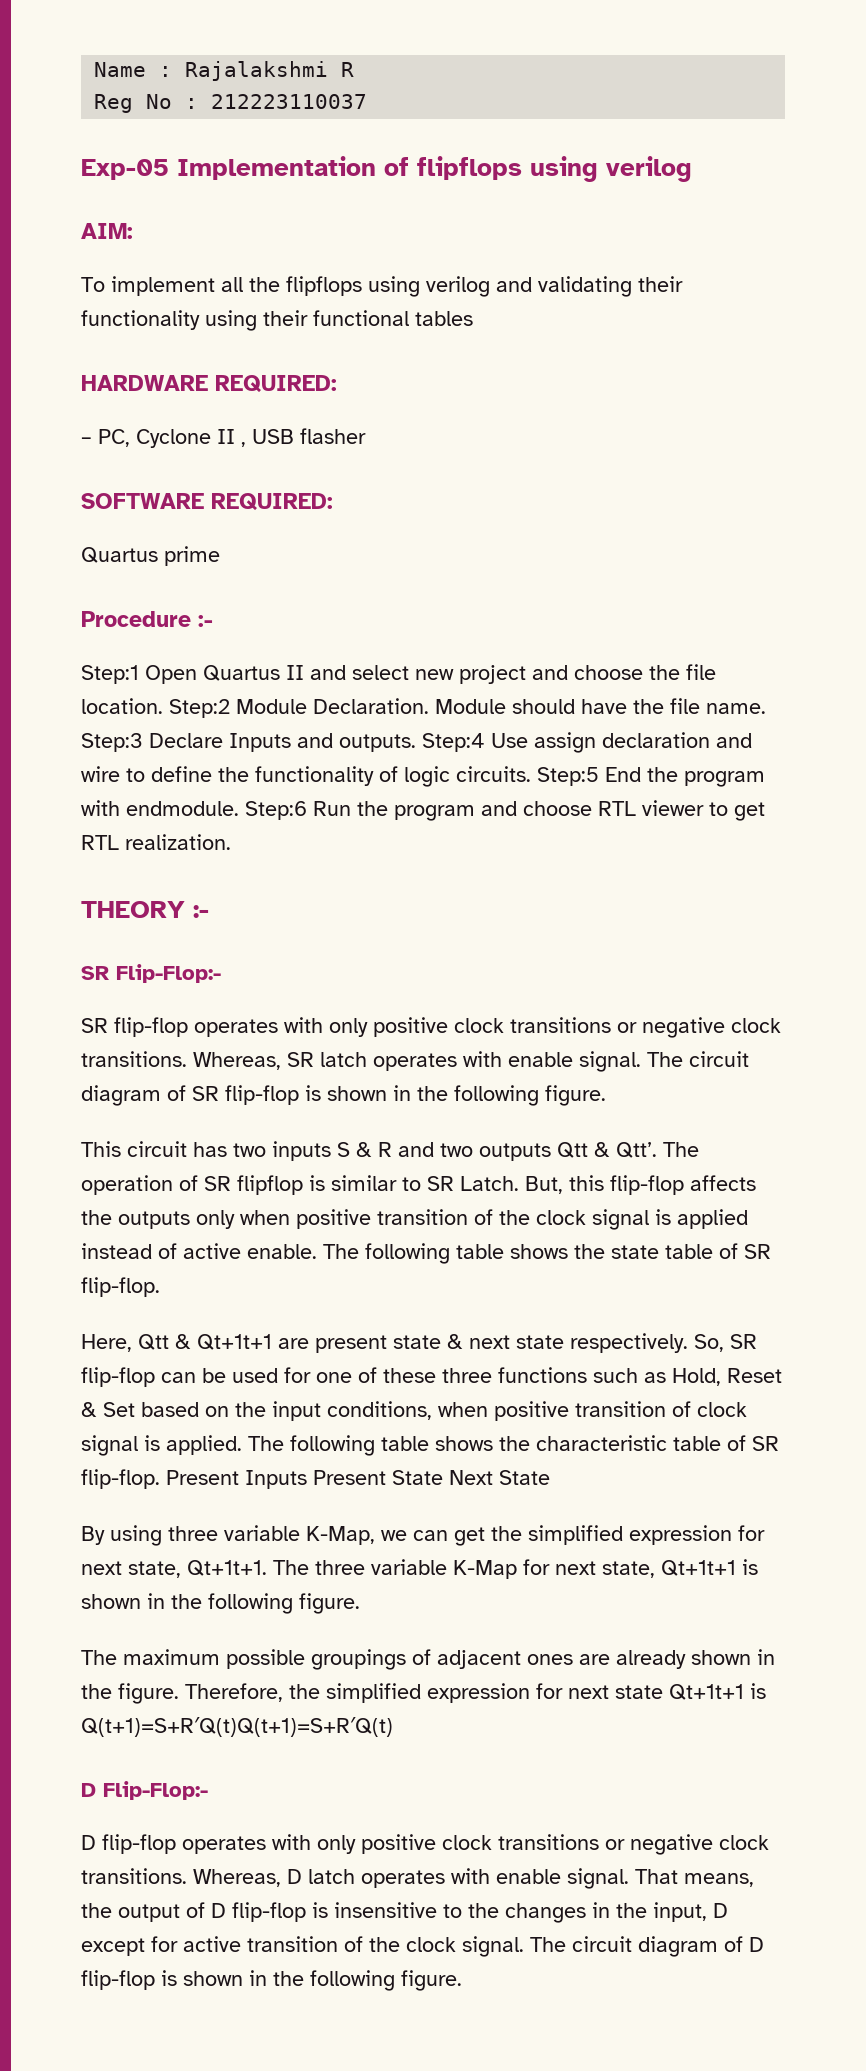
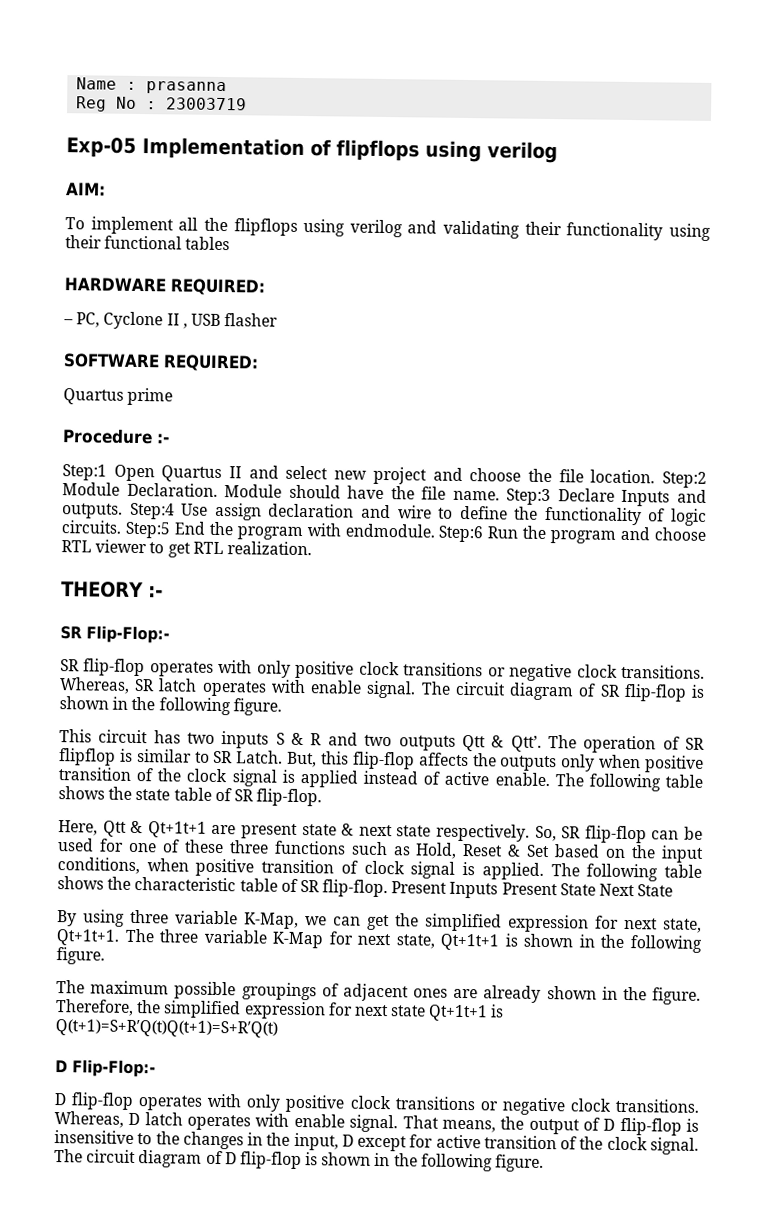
- Name : Rajalakshmi R
+ Name : prasanna
- Reg No : 212223110037
+ Reg No : 23003719

